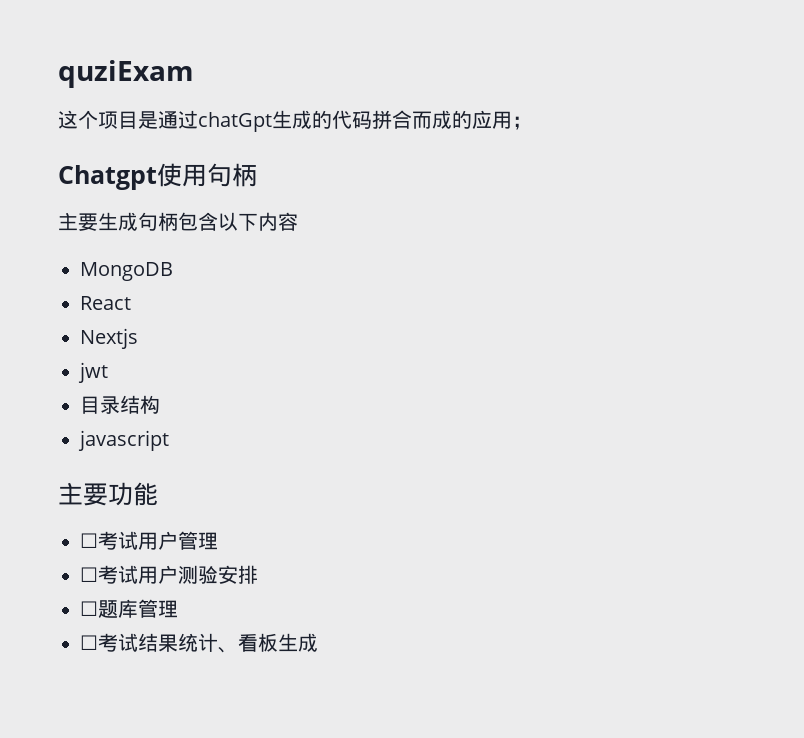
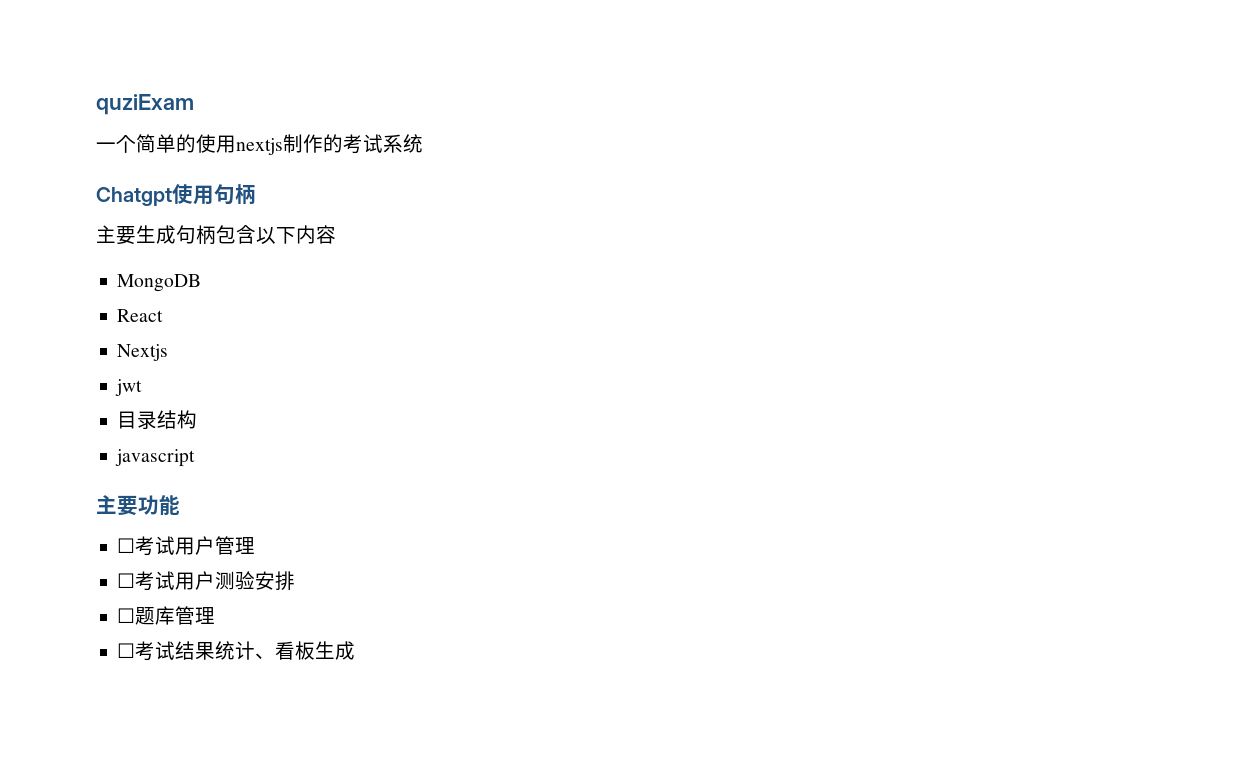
- 这个项目是通过chatGpt生成的代码拼合而成的应用；
+ 一个简单的使用nextjs制作的考试系统

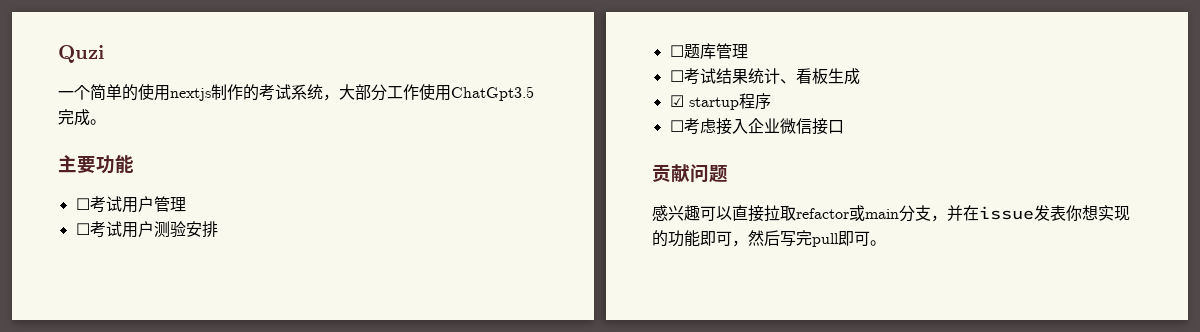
- quziExam
+ Quzi
- 一个简单的使用nextjs制作的考试系统
- Chatgpt使用句柄
- 主要生成句柄包含以下内容
- MongoDB
- React
- Nextjs
- jwt
- 目录结构
- javascript
+ 一个简单的使用nextjs制作的考试系统，大部分工作使用ChatGpt3.5完成。
+ ☑ startup程序
+ ☐考虑接入企业微信接口
+ 贡献问题
+ 感兴趣可以直接拉取refactor或main分支，并在issue发表你想实现的功能即可，然后写完pull即可。

